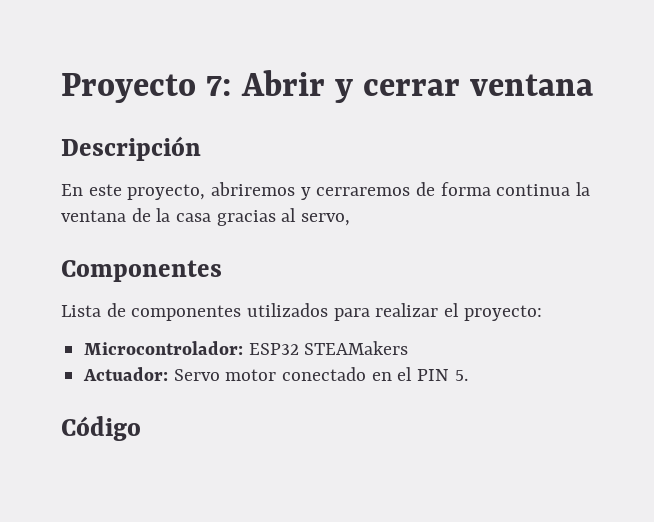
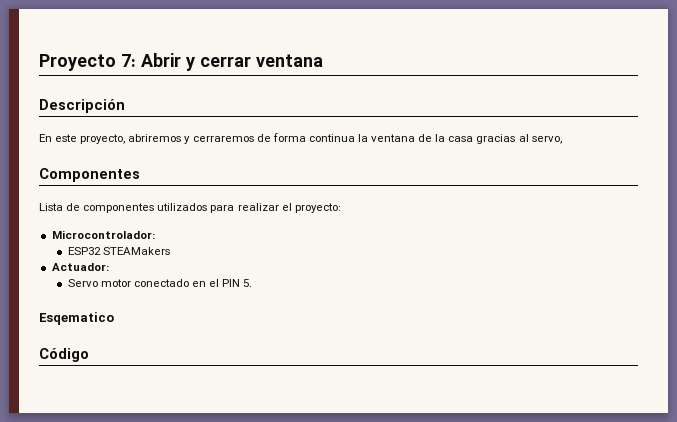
- Microcontrolador: ESP32 STEAMakers
+ Microcontrolador:
+ ESP32 STEAMakers
- Actuador: Servo motor conectado en el PIN 5.
+ Actuador:
+ Servo motor conectado en el PIN 5.
+ Esqematico

